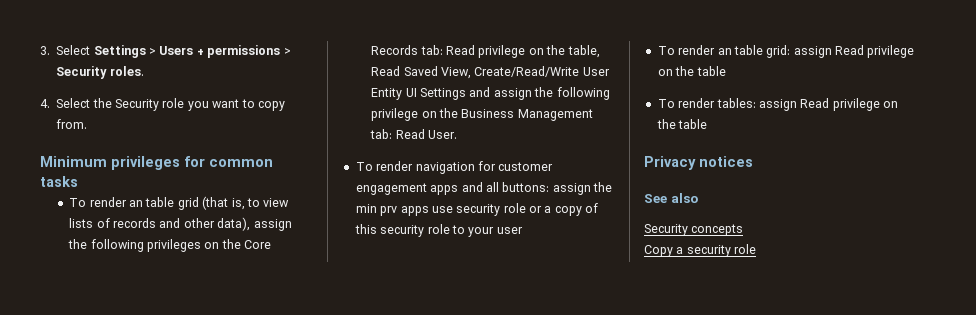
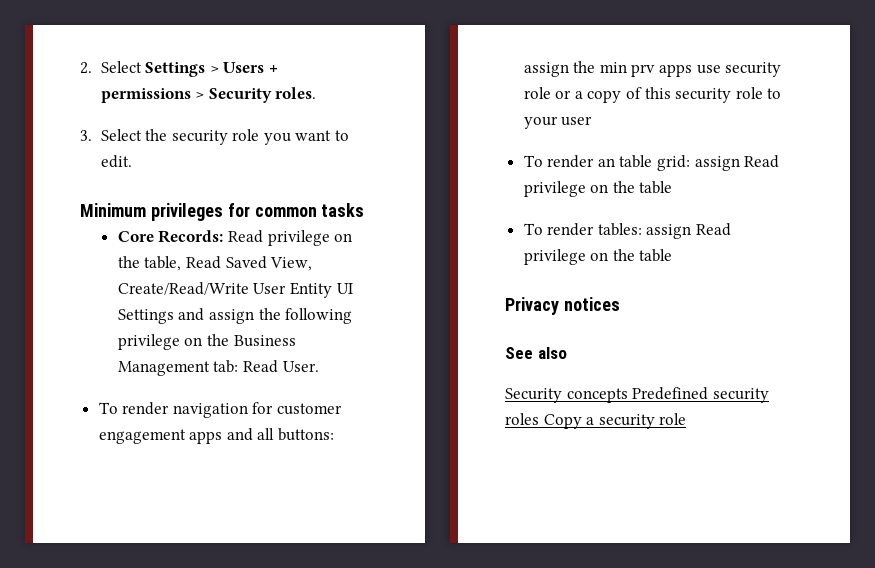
- 3. Select Settings > Users + permissions > Security roles.
+ 2. Select Settings > Users + permissions > Security roles.
- 4. Select the Security role you want to copy from.
+ 3. Select the security role you want to edit.
- To render an table grid (that is, to view lists of records and other data), assign the following privileges on the Core Records tab: Read privilege on the table, Read Saved View, Create/Read/Write User Entity UI Settings and assign the following privilege on the Business Management tab: Read User.
+ Core Records: Read privilege on the table, Read Saved View, Create/Read/Write User Entity UI Settings and assign the following privilege on the Business Management tab: Read User.
- Security concepts
- Copy a security role
+ Security concepts Predefined security roles Copy a security role

